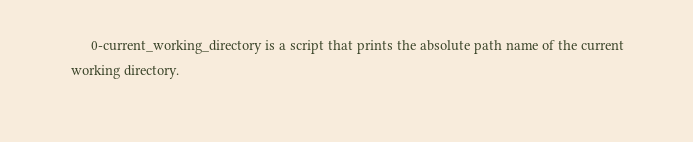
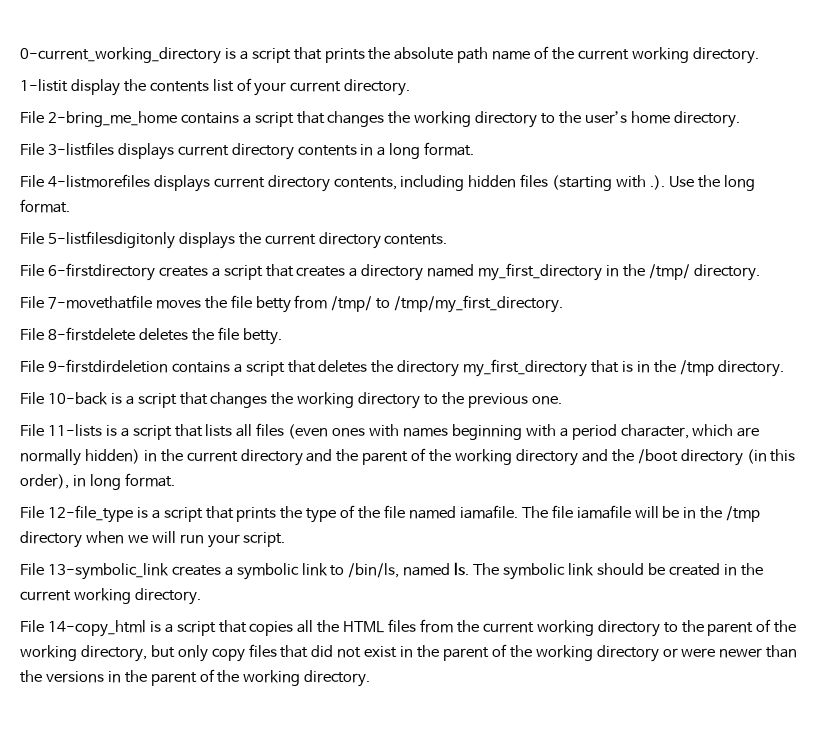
+ 1-listit display the contents list of your current directory.
+ File 2-bring_me_home contains a script that changes the working directory to the user’s home directory.
+ File 3-listfiles displays current directory contents in a long format.
+ File 4-listmorefiles displays current directory contents, including hidden files (starting with .). Use the long format.
+ File 5-listfilesdigitonly displays the current directory contents.
+ File 6-firstdirectory creates a script that creates a directory named my_first_directory in the /tmp/ directory.
+ File 7-movethatfile moves the file betty from /tmp/ to /tmp/my_first_directory.
+ File 8-firstdelete deletes the file betty.
+ File 9-firstdirdeletion contains a script that deletes the directory my_first_directory that is in the /tmp directory.
+ File 10-back is a script that changes the working directory to the previous one.
+ File 11-lists is a script that lists all files (even ones with names beginning with a period character, which are normally hidden) in the current directory and the parent of the working directory and the /boot directory (in this order), in long format.
+ File 12-file_type is a script that prints the type of the file named iamafile. The file iamafile will be in the /tmp directory when we will run your script.
+ File 13-symbolic_link creates a symbolic link to /bin/ls, named ls. The symbolic link should be created in the current working directory.
+ File 14-copy_html is a script that copies all the HTML files from the current working directory to the parent of the working directory, but only copy files that did not exist in the parent of the working directory or were newer than the versions in the parent of the working directory.

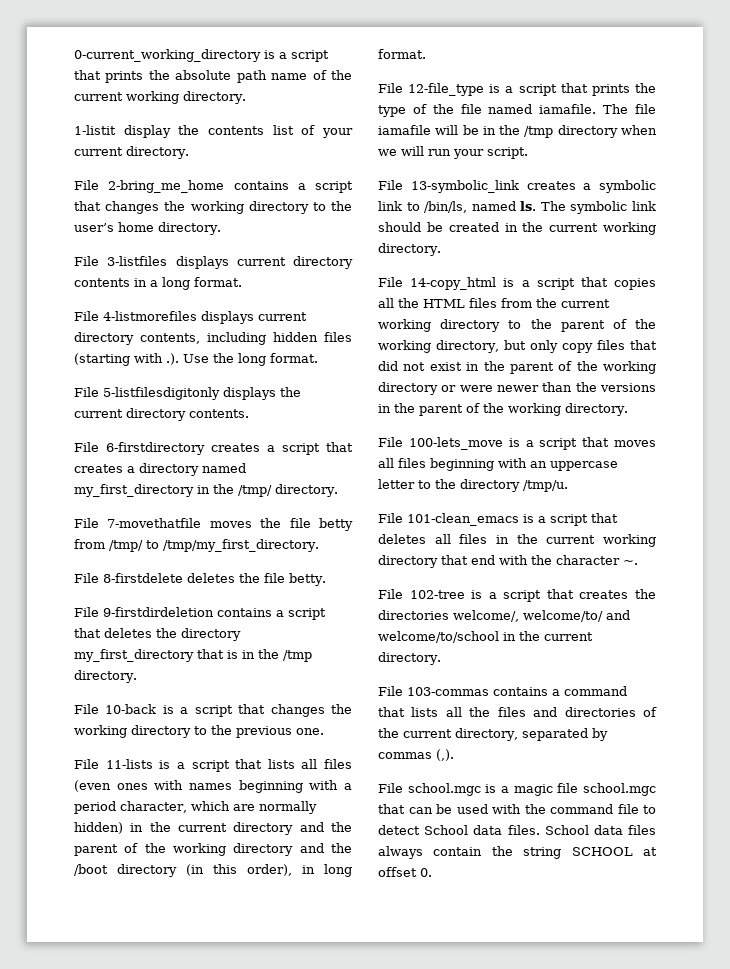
+ File 100-lets_move is a script that moves all files beginning with an uppercase letter to the directory /tmp/u.
+ File 101-clean_emacs is a script that deletes all files in the current working directory that end with the character ~.
+ File 102-tree is a script that creates the directories welcome/, welcome/to/ and welcome/to/school in the current directory.
+ File 103-commas contains a command that lists all the files and directories of the current directory, separated by commas (,).
+ File school.mgc is a magic file school.mgc that can be used with the command file to detect School data files. School data files always contain the string SCHOOL at offset 0.

